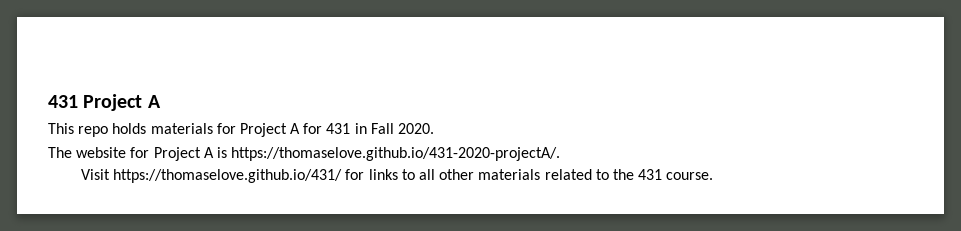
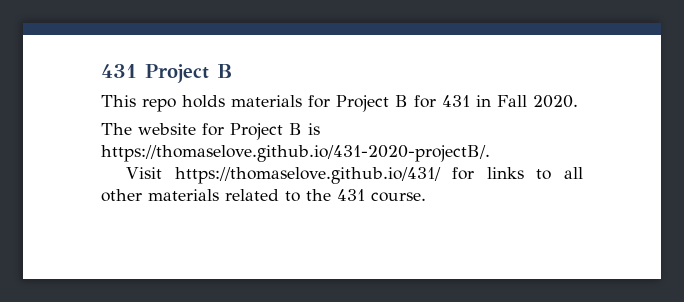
- 431 Project A
+ 431 Project B
- This repo holds materials for Project A for 431 in Fall 2020.
+ This repo holds materials for Project B for 431 in Fall 2020.
- The website for Project A is https://thomaselove.github.io/431-2020-projectA/.
+ The website for Project B is https://thomaselove.github.io/431-2020-projectB/.

